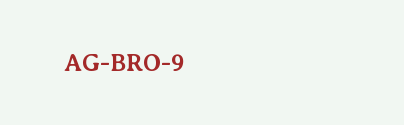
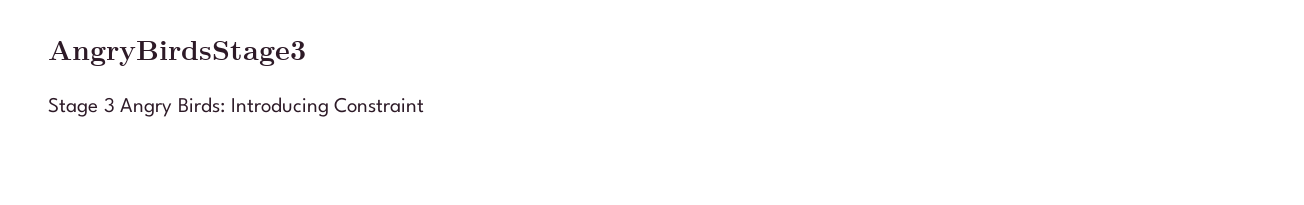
- AG-BRO-9
+ AngryBirdsStage3
+ Stage 3 Angry Birds: Introducing Constraint

